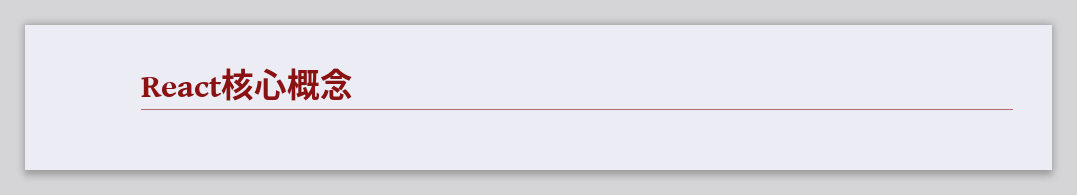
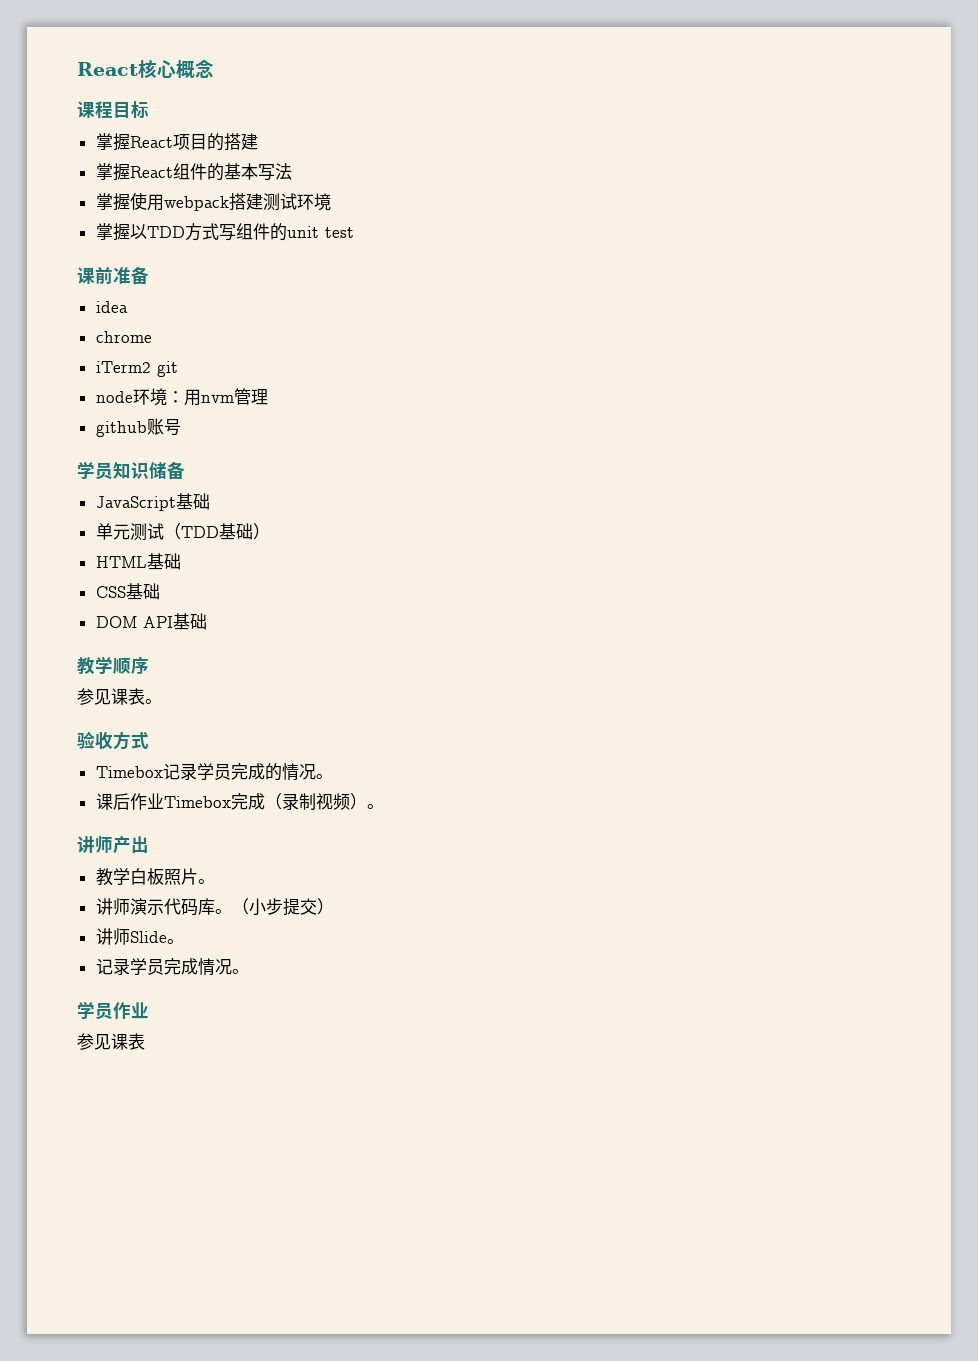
+ 课程目标
+ 掌握React项目的搭建
+ 掌握React组件的基本写法
+ 掌握使用webpack搭建测试环境
+ 掌握以TDD方式写组件的unit test
+ 课前准备
+ idea
+ chrome
+ iTerm2 git
+ node环境：用nvm管理
+ github账号
+ 学员知识储备
+ JavaScript基础
+ 单元测试（TDD基础）
+ HTML基础
+ CSS基础
+ DOM API基础
+ 教学顺序
+ 参见课表。
+ 验收方式
+ Timebox记录学员完成的情况。
+ 课后作业Timebox完成（录制视频）。
+ 讲师产出
+ 教学白板照片。
+ 讲师演示代码库。（小步提交）
+ 讲师Slide。
+ 记录学员完成情况。
+ 学员作业
+ 参见课表

